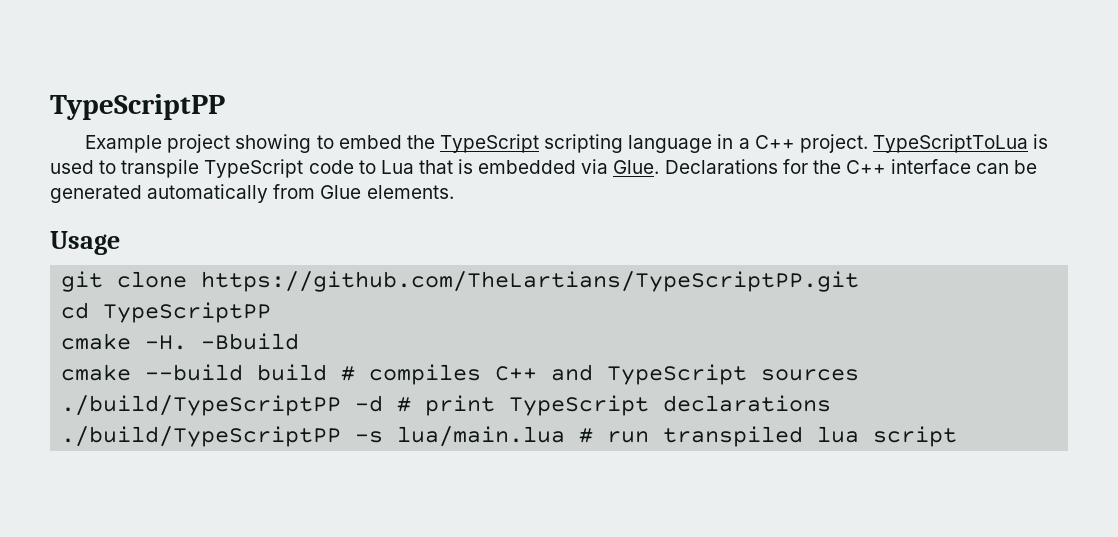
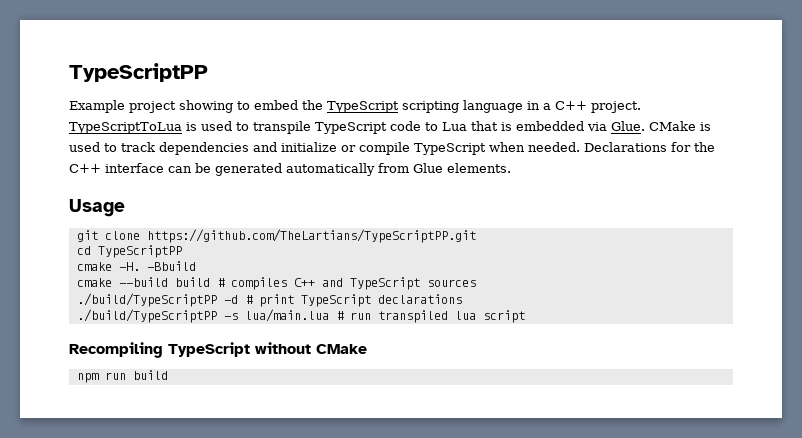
+ CMake is used to track dependencies and initialize or compile TypeScript when needed.
+ Recompiling TypeScript without CMake
+ npm run build

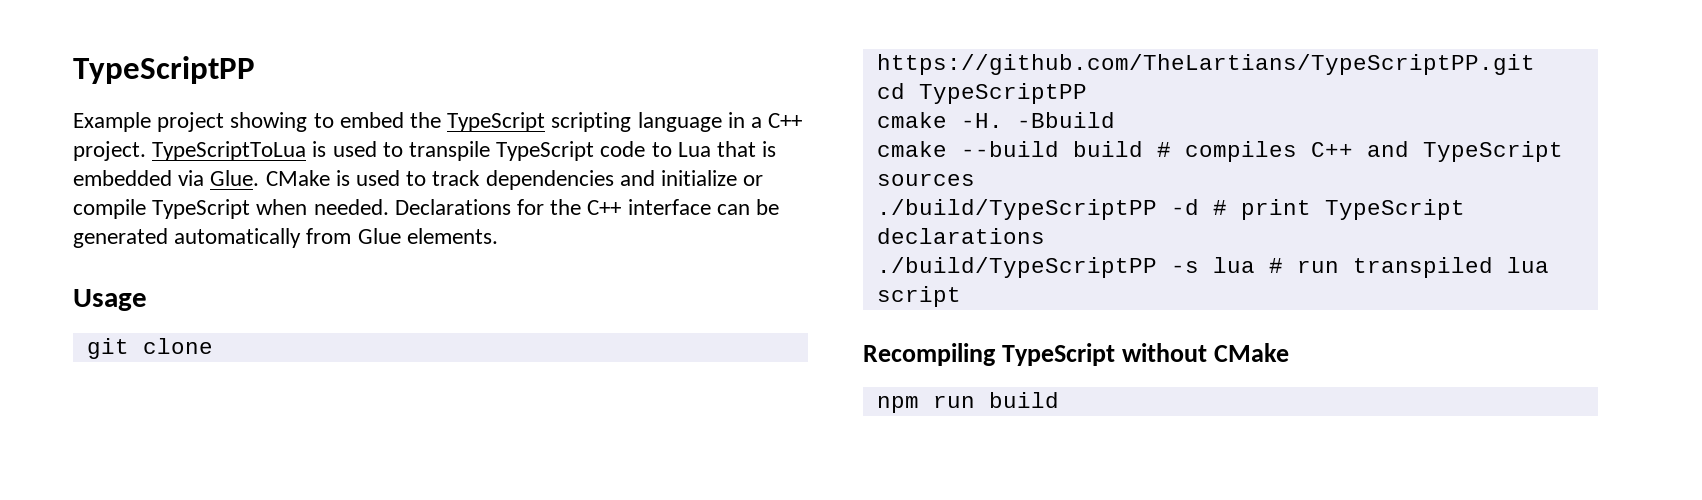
- ./build/TypeScriptPP -s lua/main.lua # run transpiled lua script
+ ./build/TypeScriptPP -s lua # run transpiled lua script

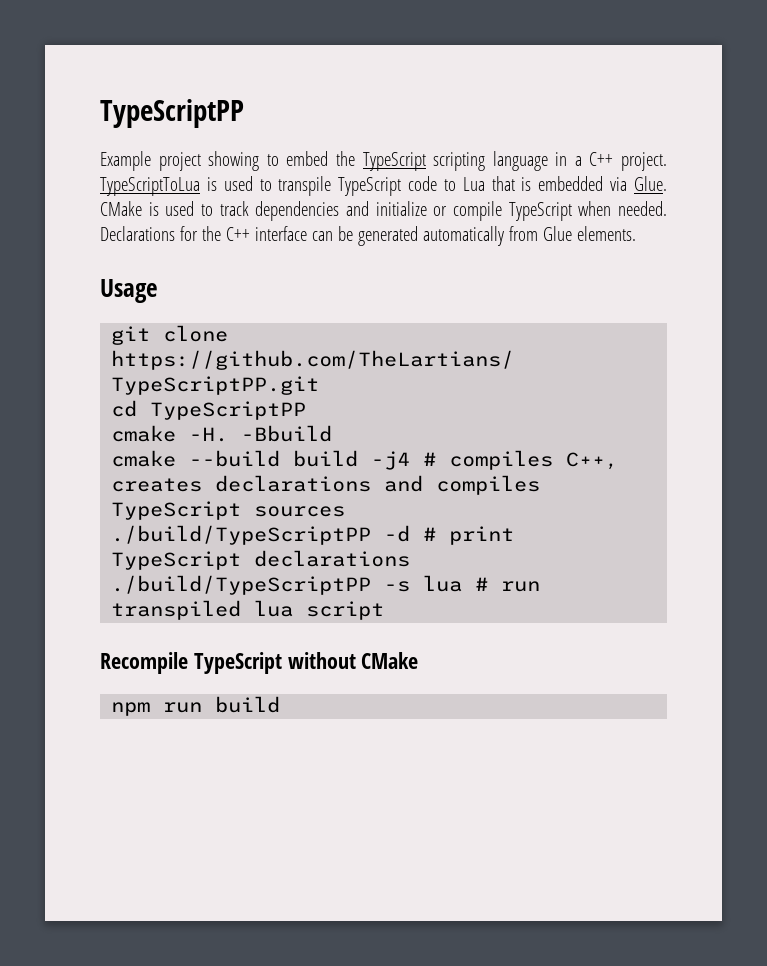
- cmake --build build # compiles C++ and TypeScript sources
+ cmake --build build -j4 # compiles C++, creates declarations and compiles TypeScript sources
- Recompiling TypeScript without CMake
+ Recompile TypeScript without CMake

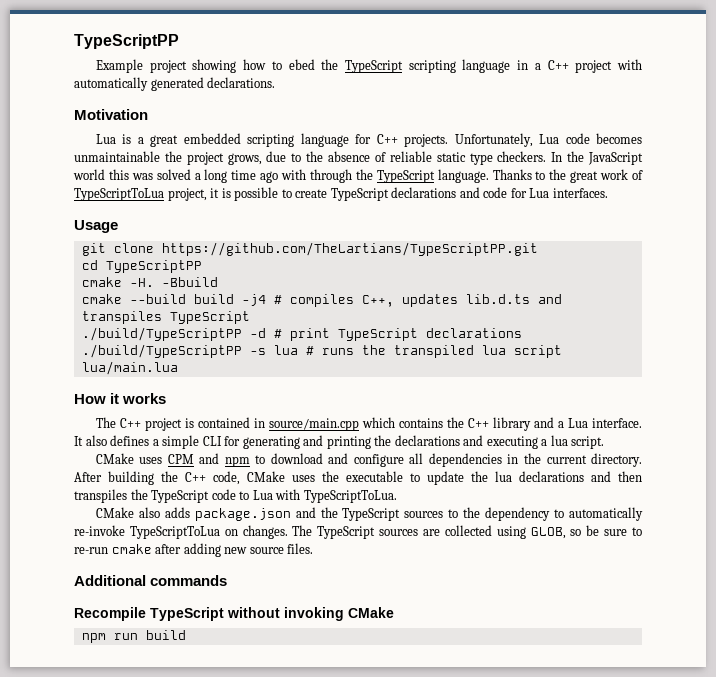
- Example project showing to embed the TypeScript scripting language in a C++ project. TypeScriptToLua is used to transpile TypeScript code to Lua that is embedded via Glue. CMake is used to track dependencies and initialize or compile TypeScript when needed. Declarations for the C++ interface can be generated automatically from Glue elements.
+ Example project showing how to ebed the TypeScript scripting language in a C++ project with automatically generated declarations.
+ Motivation
+ Lua is a great embedded scripting language for C++ projects. Unfortunately, Lua code becomes unmaintainable the project grows, due to the absence of reliable static type checkers. In the JavaScript world this was solved a long time ago with through the TypeScript language. Thanks to the great work of TypeScriptToLua project, it is possible to create TypeScript declarations and code for Lua interfaces.
- cmake --build build -j4 # compiles C++, creates declarations and compiles TypeScript sources
+ cmake --build build -j4 # compiles C++, updates lib.d.ts and transpiles TypeScript
- ./build/TypeScriptPP -s lua # run transpiled lua script
+ ./build/TypeScriptPP -s lua # runs the transpiled lua script lua/main.lua
+ How it works
+ The C++ project is contained in source/main.cpp which contains the C++ library and a Lua interface. It also defines a simple CLI for generating and printing the declarations and executing a lua script.
+ CMake uses CPM and npm to download and configure all dependencies in the current directory. After building the C++ code, CMake uses the executable to update the lua declarations and then transpiles the TypeScript code to Lua with TypeScriptToLua.
+ CMake also adds package.json and the TypeScript sources to the dependency to automatically re-invoke TypeScriptToLua on changes. The TypeScript sources are collected using GLOB, so be sure to re-run cmake after adding new source files.
+ Additional commands
- Recompile TypeScript without CMake
+ Recompile TypeScript without invoking CMake

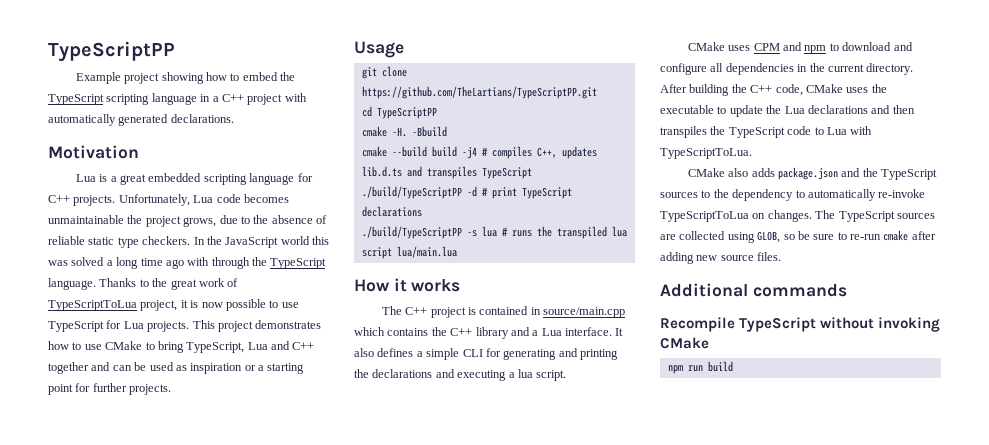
- Example project showing how to ebed the TypeScript scripting language in a C++ project with automatically generated declarations.
+ Example project showing how to embed the TypeScript scripting language in a C++ project with automatically generated declarations.
- Thanks to the great work of TypeScriptToLua project, it is possible to create TypeScript declarations and code for Lua interfaces.
+ Thanks to the great work of TypeScriptToLua project, it is now possible to use TypeScript for Lua projects. This project demonstrates how to use CMake to bring TypeScript, Lua and C++ together and can be used as inspiration or a starting point for further projects.
- After building the C++ code, CMake uses the executable to update the lua declarations and then transpiles the TypeScript code to Lua with TypeScriptToLua.
+ After building the C++ code, CMake uses the executable to update the Lua declarations and then transpiles the TypeScript code to Lua with TypeScriptToLua.

